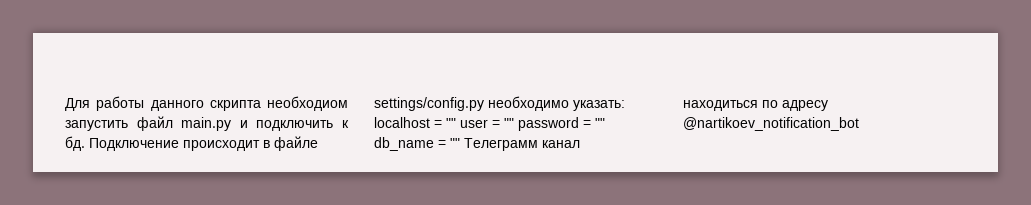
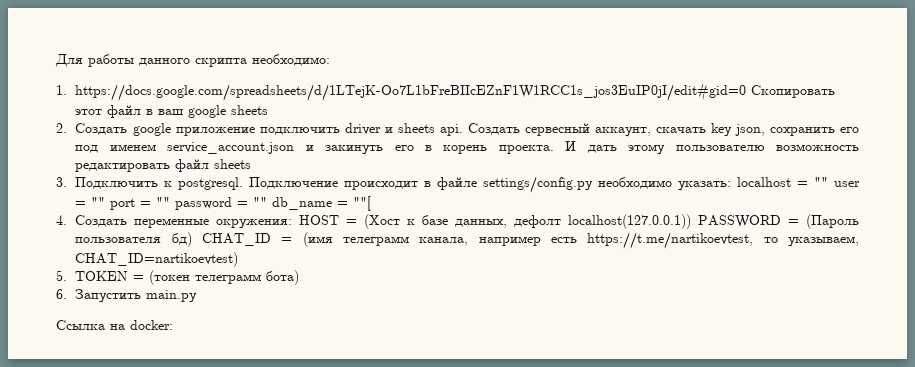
- Для работы данного скрипта необходиом запустить файл main.py и подключить к бд.
+ Для работы данного скрипта необходимо:
+ 1. https://docs.google.com/spreadsheets/d/1LTejK-Oo7L1bFreBIIcEZnF1W1RCC1s_jos3EuIP0jI/edit#gid=0 Скопировать этот файл в ваш google sheets
+ 2. Создать google приложение подключить driver и sheets api. Создать сервесный аккаунт, скачать key json, сохранить его под именем service_account.json и закинуть его в корень проекта. И дать этому пользователю возможность редактировать файл sheets
+ 3. Подключить к postgresql.
- Подключение происходит в файле settings/config.py необходимо указать: localhost = "" user = "" password = "" db_name = "" Телеграмм канал находиться по адресу @nartikoev_notification_bot
+ Подключение происходит в файле settings/config.py необходимо указать: localhost = "" user = "" port = "" password = "" db_name = ""[
+ 4. Создать переменные окружения: HOST = (Хост к базе данных, дефолт localhost(127.0.0.1)) PASSWORD = (Пароль пользователя бд) CHAT_ID = (имя телеграмм канала, например есть https://t.me/nartikoevtest, то указываем, CHAT_ID=nartikoevtest)
+ 5. TOKEN = (токен телеграмм бота)
+ 6. Запустить main.py
+ Ссылка на docker:

